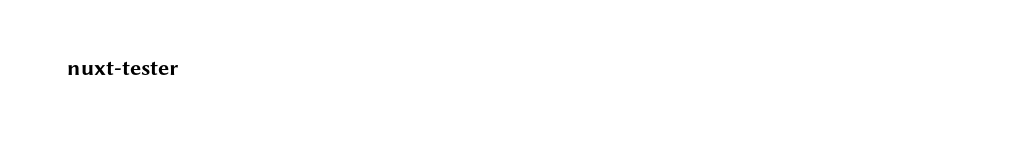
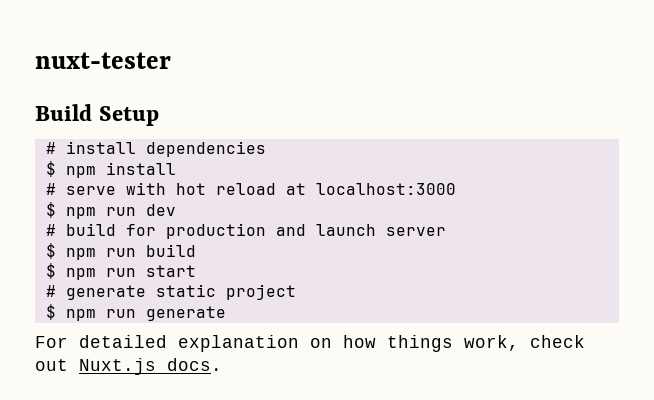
+ Build Setup
+ # install dependencies
+ $ npm install
+ # serve with hot reload at localhost:3000
+ $ npm run dev
+ # build for production and launch server
+ $ npm run build
+ $ npm run start
+ # generate static project
+ $ npm run generate
+ For detailed explanation on how things work, check out Nuxt.js docs.

